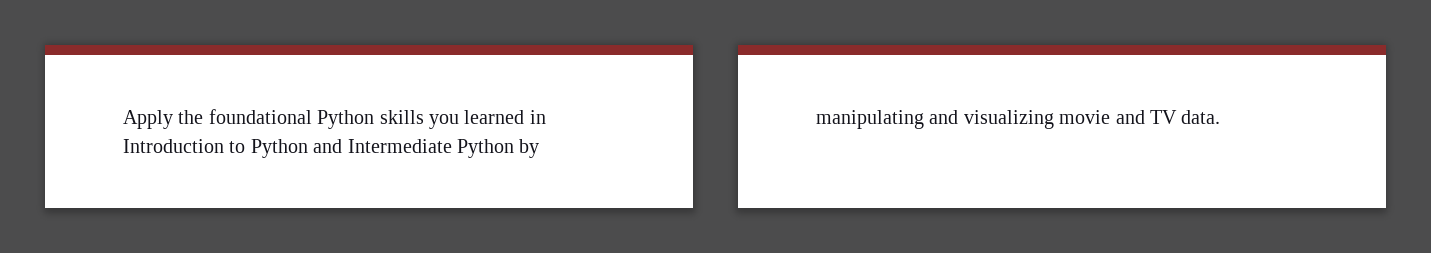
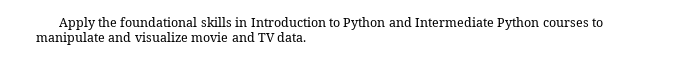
- Apply the foundational Python skills you learned in Introduction to Python and Intermediate Python by manipulating and visualizing movie and TV data.
+ Apply the foundational skills in Introduction to Python and Intermediate Python courses to manipulate and visualize movie and TV data.

